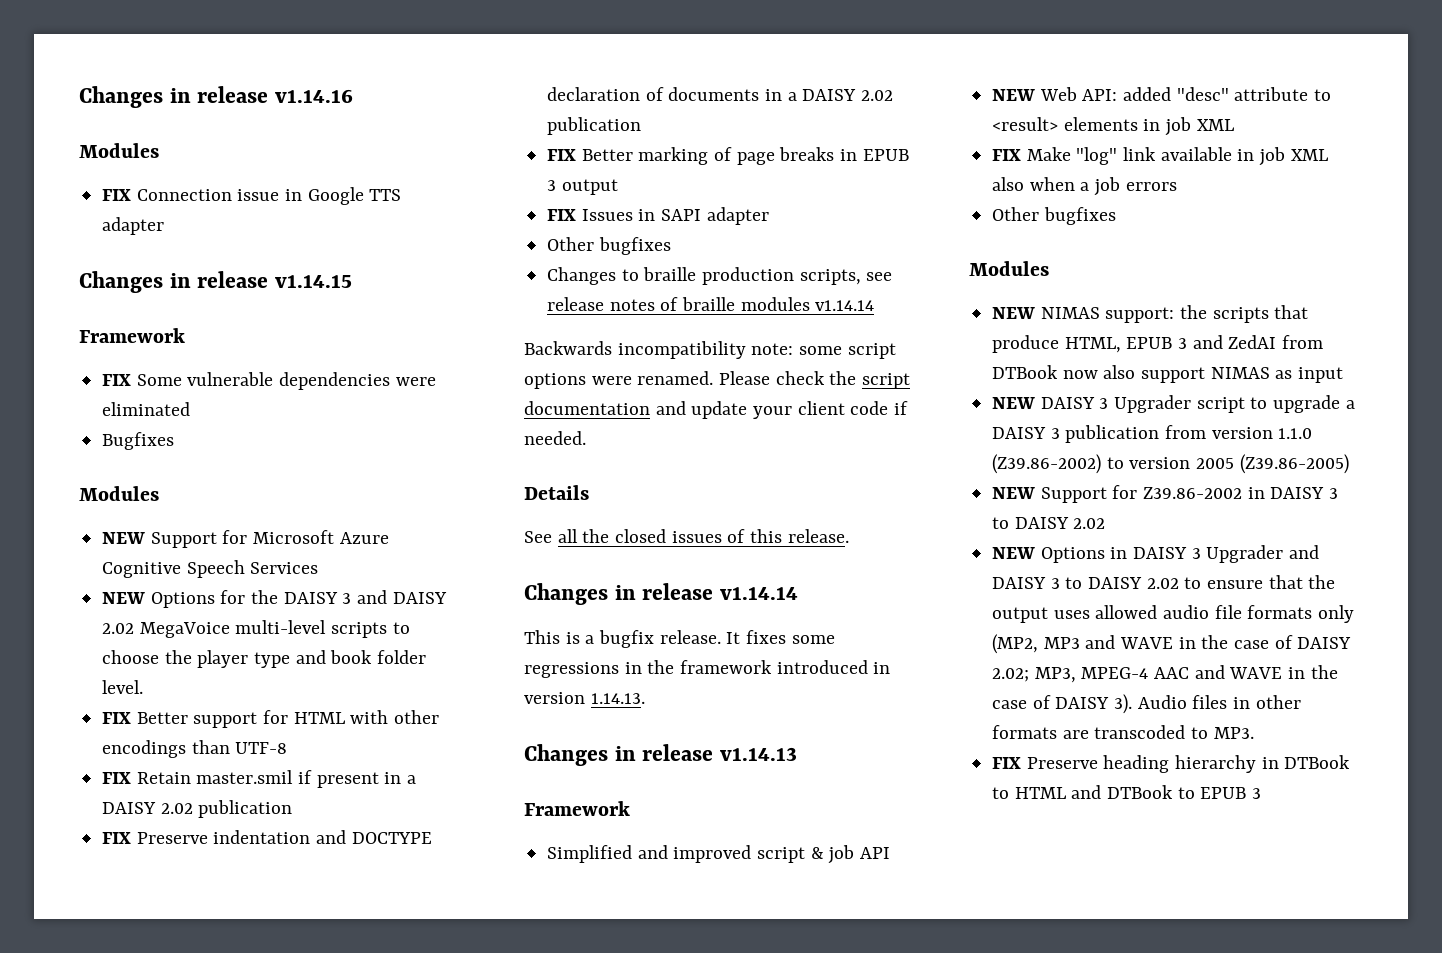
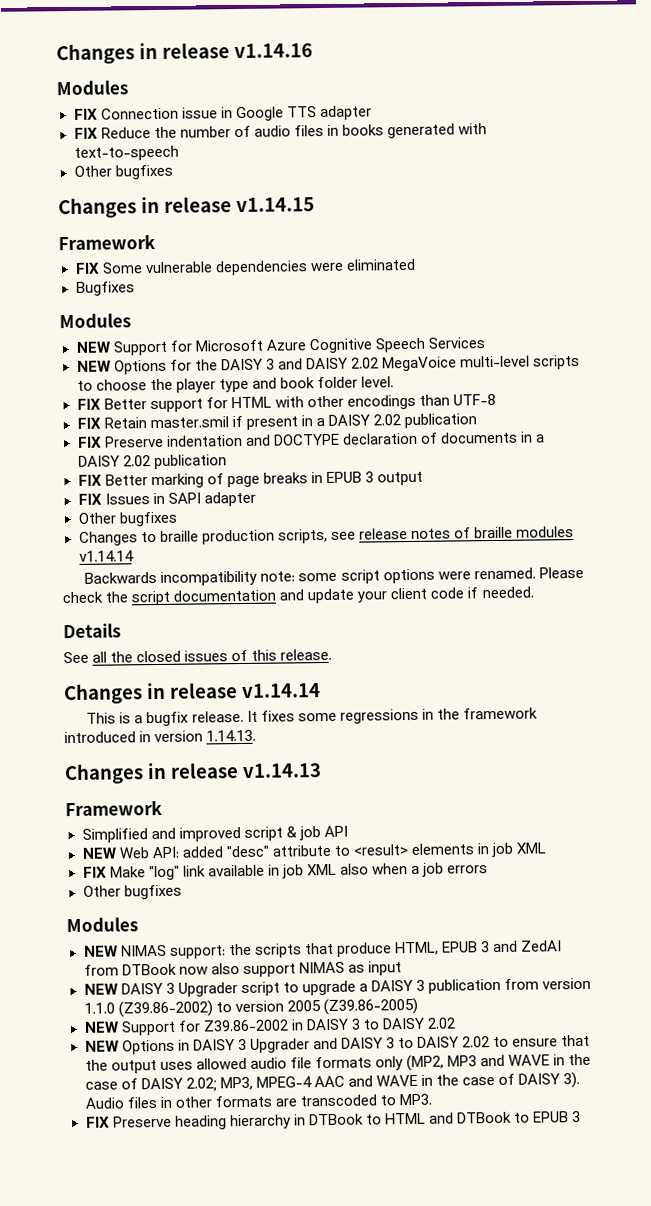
+ FIX Reduce the number of audio files in books generated with text-to-speech
+ Other bugfixes

